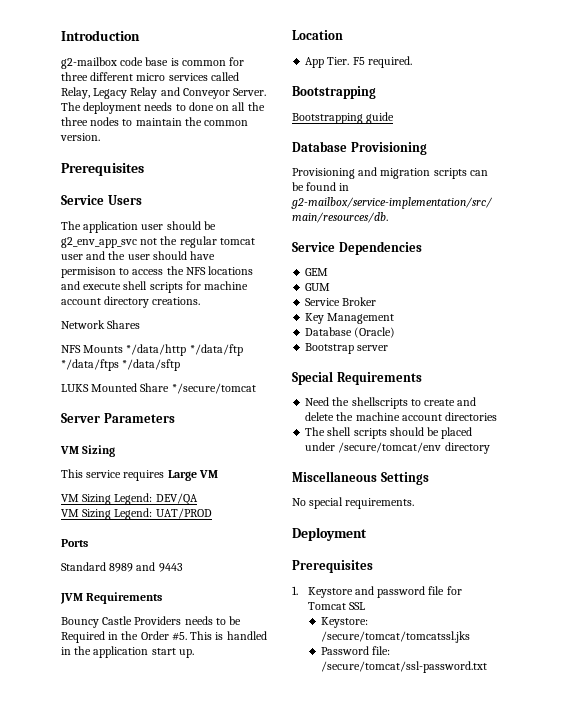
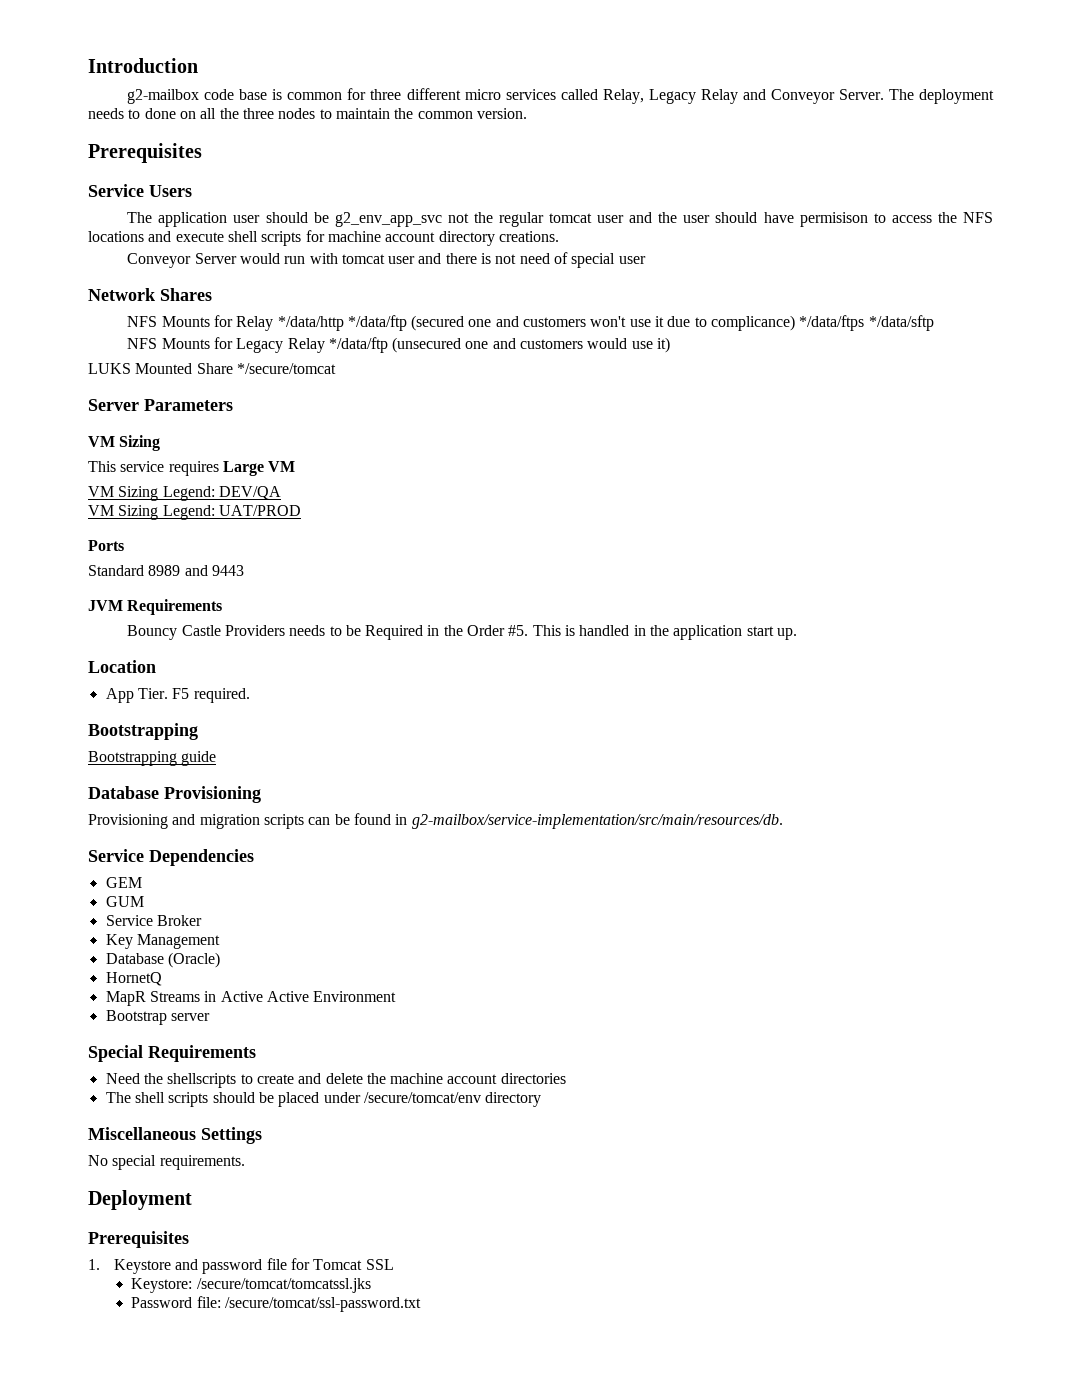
+ Conveyor Server would run with tomcat user and there is not need of special user
  Network Shares
- NFS Mounts */data/http */data/ftp */data/ftps */data/sftp
+ NFS Mounts for Relay */data/http */data/ftp (secured one and customers won't use it due to complicance) */data/ftps */data/sftp
+ NFS Mounts for Legacy Relay */data/ftp (unsecured one and customers would use it)
+ HornetQ
+ MapR Streams in Active Active Environment

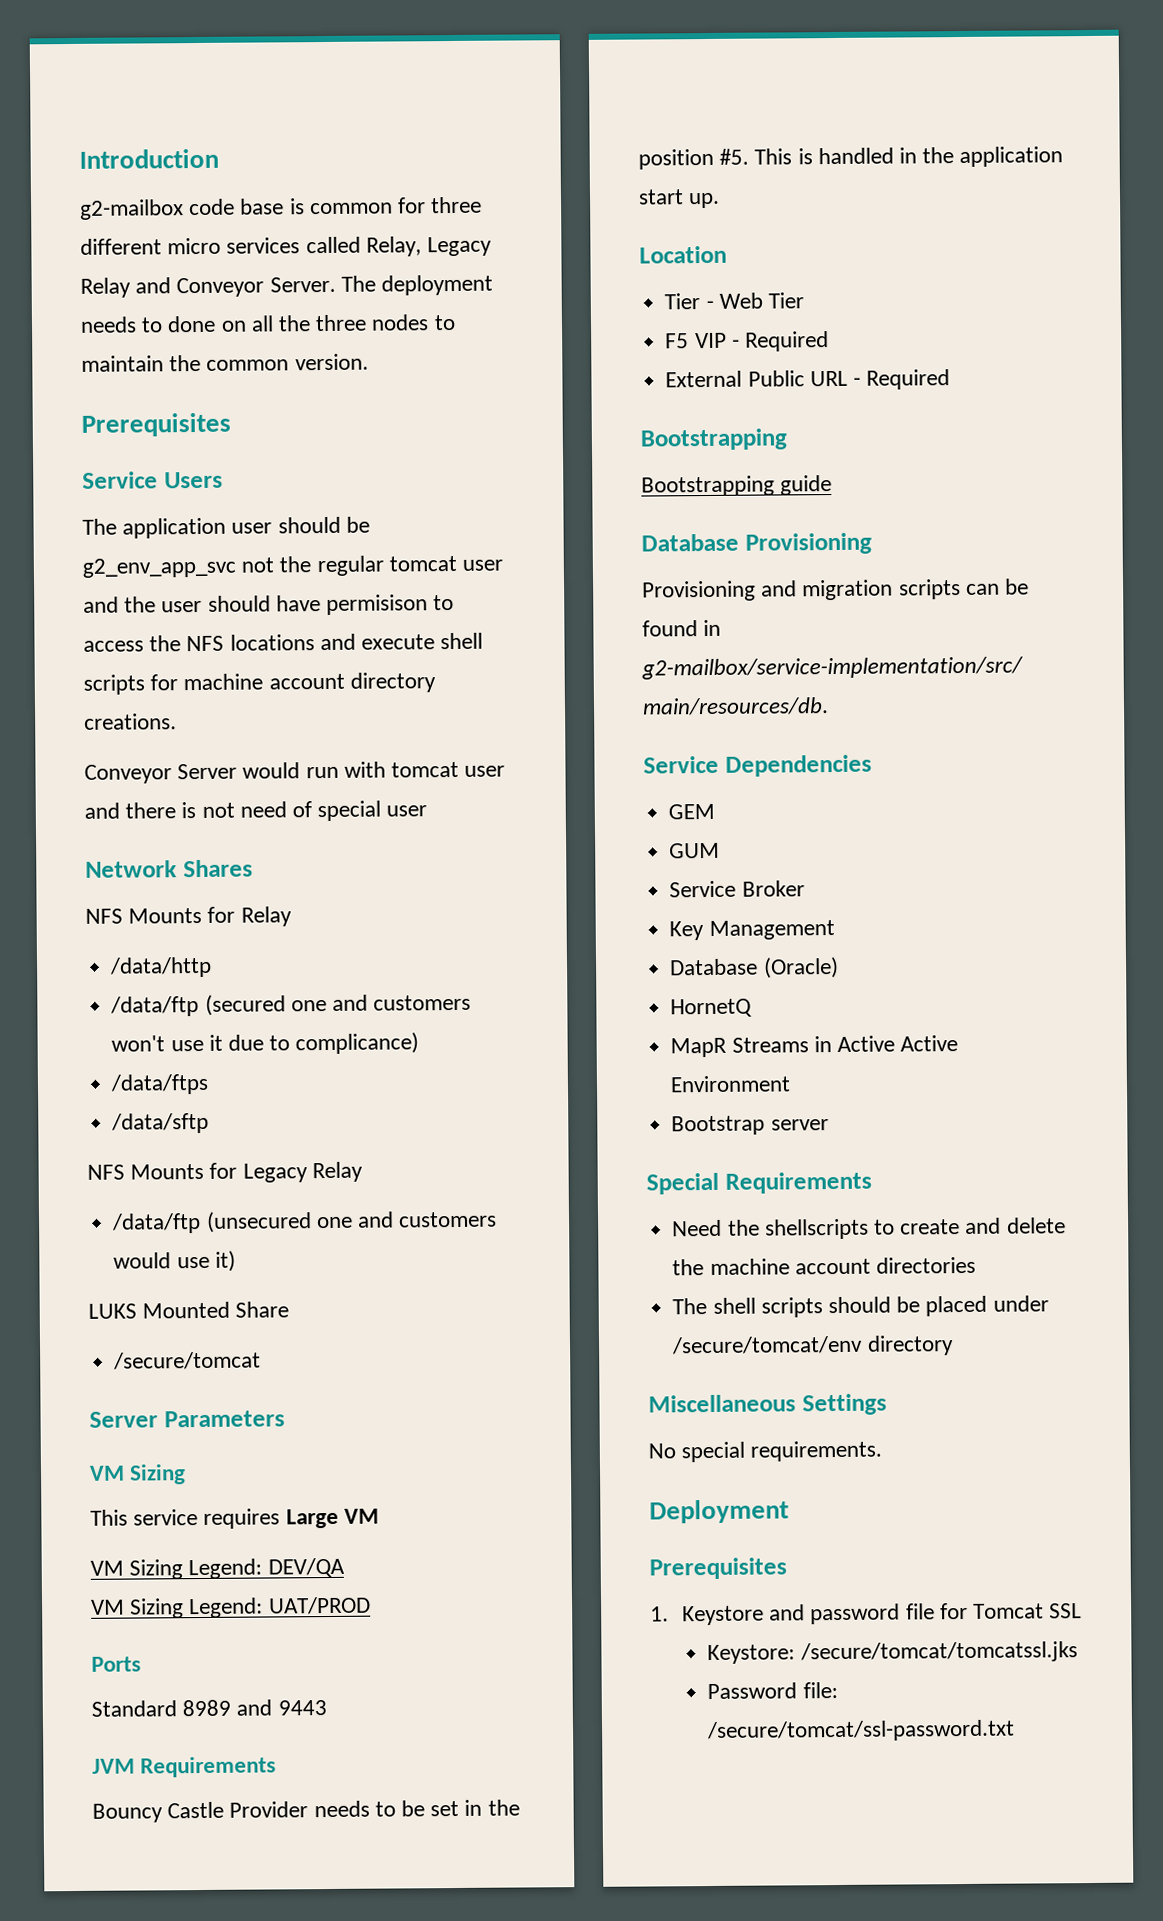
- NFS Mounts for Relay */data/http */data/ftp (secured one and customers won't use it due to complicance) */data/ftps */data/sftp
+ NFS Mounts for Relay
+ /data/http
+ /data/ftp (secured one and customers won't use it due to complicance)
+ /data/ftps
+ /data/sftp
- NFS Mounts for Legacy Relay */data/ftp (unsecured one and customers would use it)
+ NFS Mounts for Legacy Relay
+ /data/ftp (unsecured one and customers would use it)
- LUKS Mounted Share */secure/tomcat
+ LUKS Mounted Share
+ /secure/tomcat
- Bouncy Castle Providers needs to be Required in the Order #5.
+ Bouncy Castle Provider needs to be set in the position #5.
- App Tier. F5 required.
+ Tier - Web Tier
+ F5 VIP - Required
+ External Public URL - Required

